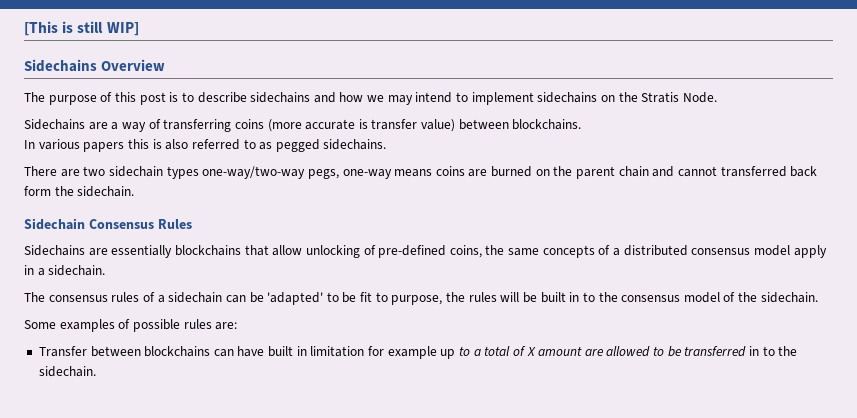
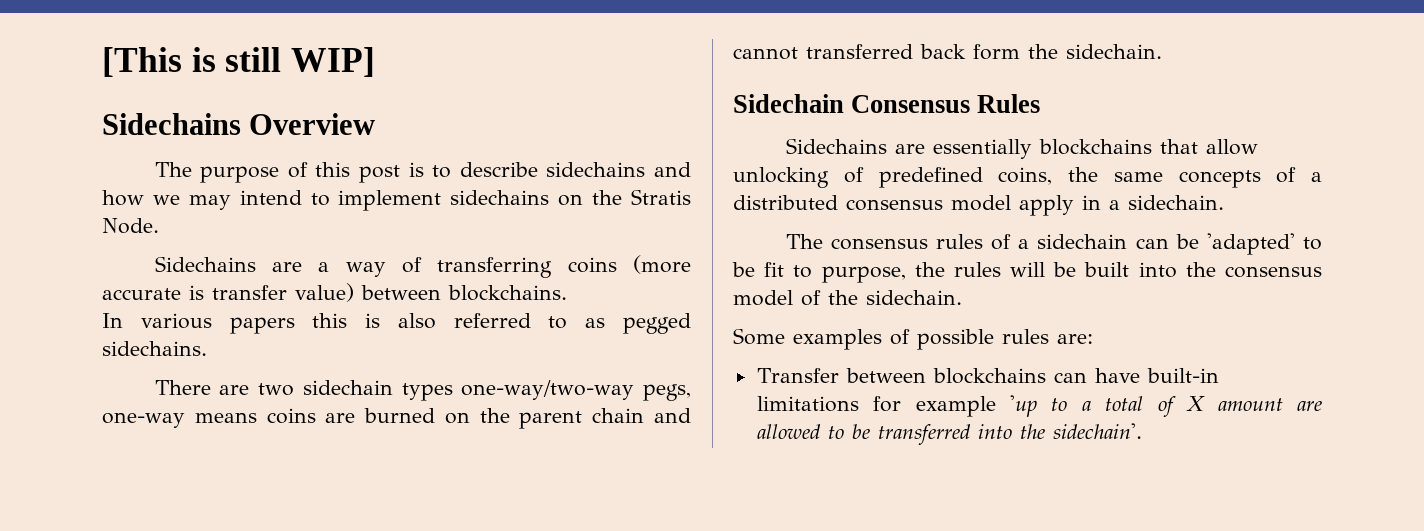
- Sidechains are essentially blockchains that allow unlocking of pre-defined coins, the same concepts of a distributed consensus model apply in a sidechain.
+ Sidechains are essentially blockchains that allow unlocking of predefined coins, the same concepts of a distributed consensus model apply in a sidechain.
- The consensus rules of a sidechain can be 'adapted' to be fit to purpose, the rules will be built in to the consensus model of the sidechain.
+ The consensus rules of a sidechain can be 'adapted' to be fit to purpose, the rules will be built into the consensus model of the sidechain.
- Transfer between blockchains can have built in limitation for example up to a total of X amount are allowed to be transferred in to the sidechain.
+ Transfer between blockchains can have built-in limitations for example 'up to a total of X amount are allowed to be transferred into the sidechain'.

